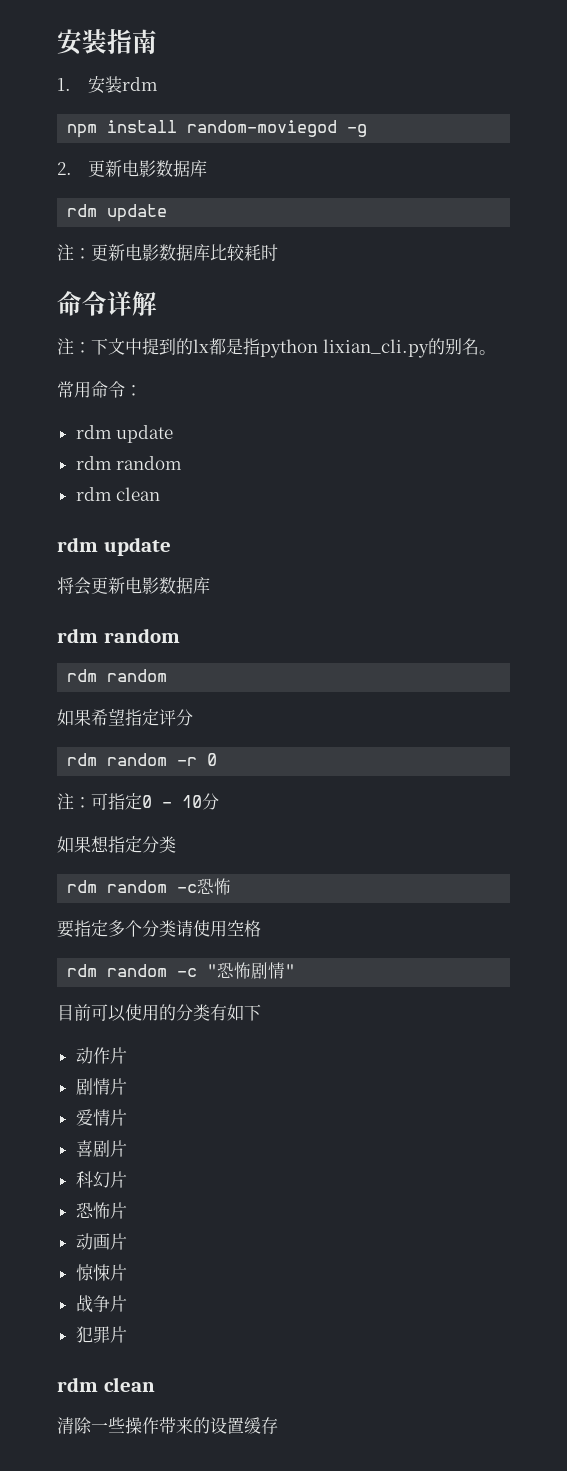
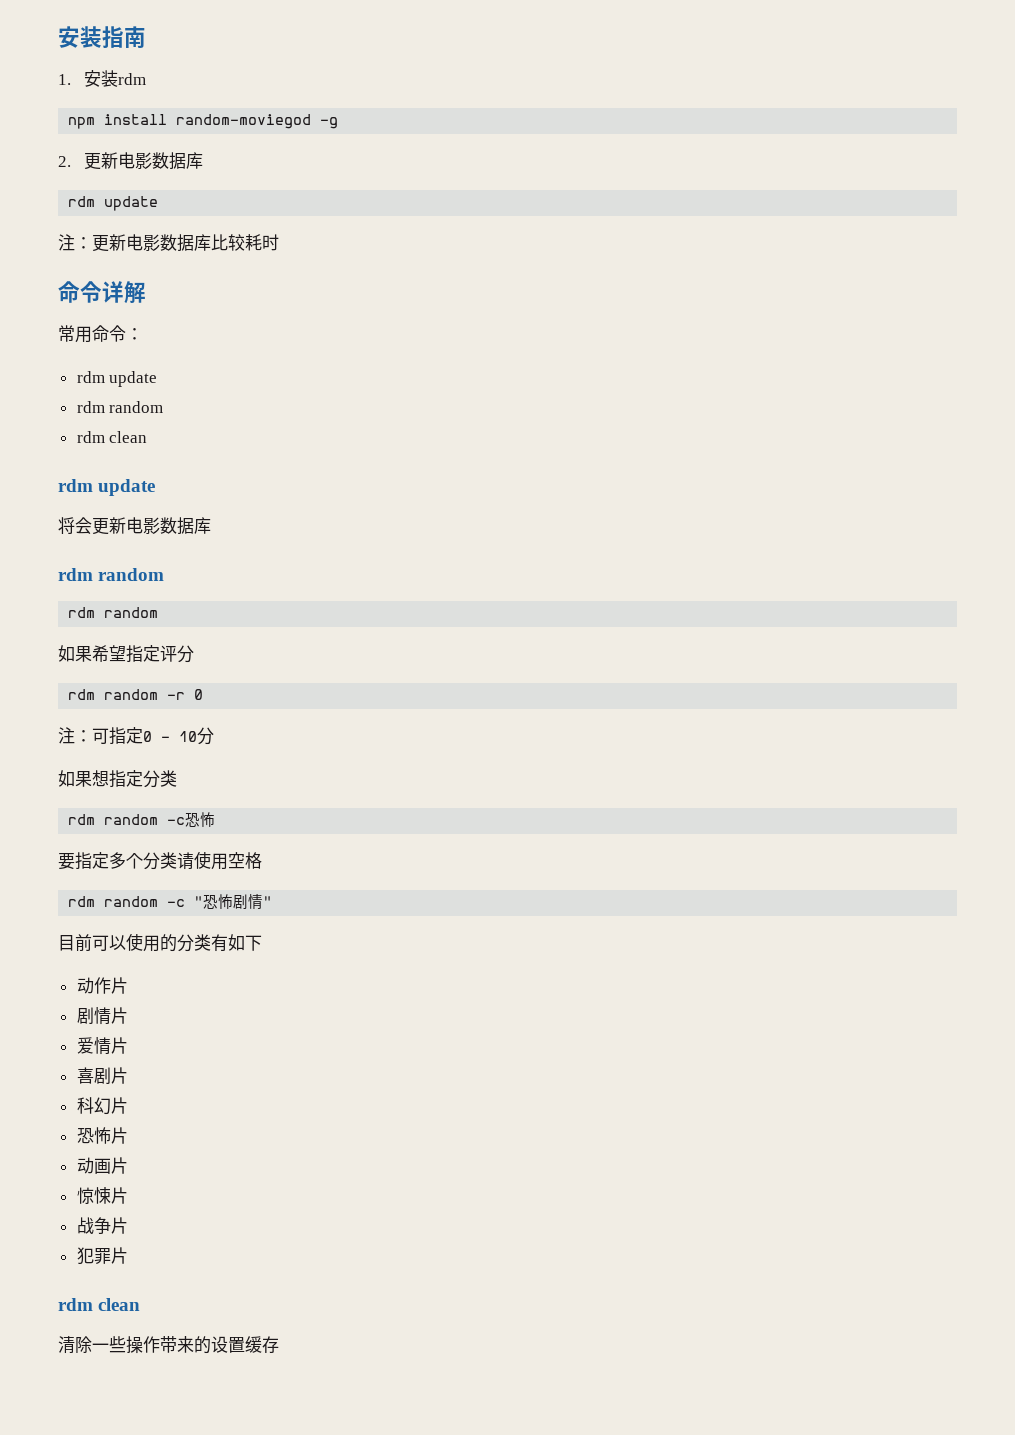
- 注：下文中提到的lx都是指python lixian_cli.py的别名。

